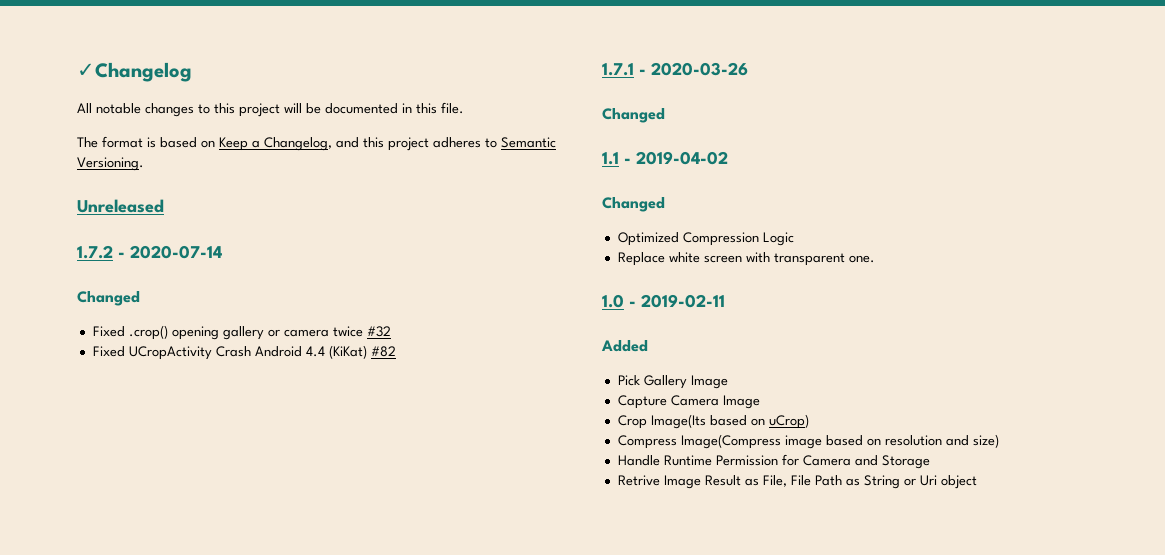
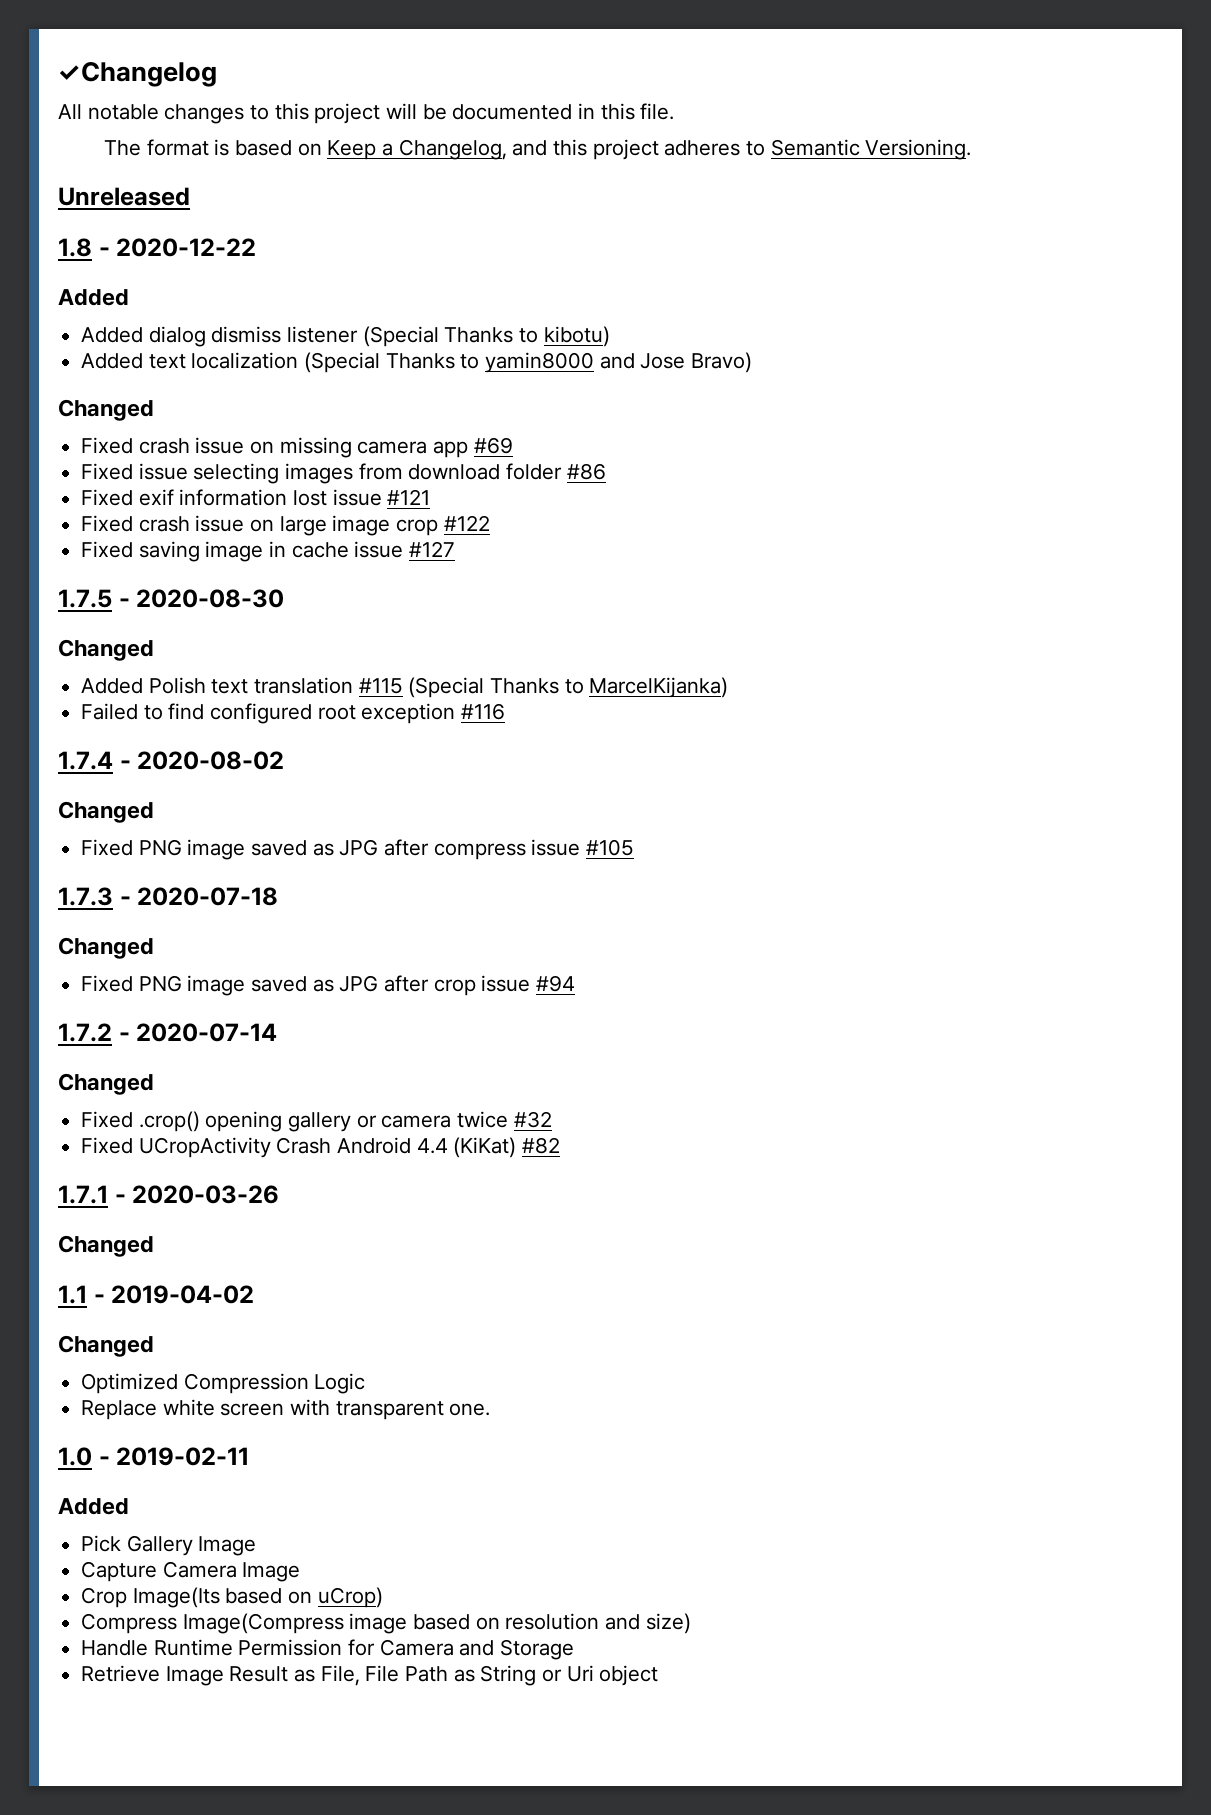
+ 1.8 - 2020-12-22
+ Added
+ Added dialog dismiss listener (Special Thanks to kibotu)
+ Added text localization (Special Thanks to yamin8000 and Jose Bravo)
+ Changed
+ Fixed crash issue on missing camera app #69
+ Fixed issue selecting images from download folder #86
+ Fixed exif information lost issue #121
+ Fixed crash issue on large image crop #122
+ Fixed saving image in cache issue #127
+ 1.7.5 - 2020-08-30
+ Changed
+ Added Polish text translation #115 (Special Thanks to MarcelKijanka)
+ Failed to find configured root exception #116
+ 1.7.4 - 2020-08-02
+ Changed
+ Fixed PNG image saved as JPG after compress issue #105
+ 1.7.3 - 2020-07-18
+ Changed
+ Fixed PNG image saved as JPG after crop issue #94
- Retrive Image Result as File, File Path as String or Uri object
+ Retrieve Image Result as File, File Path as String or Uri object

